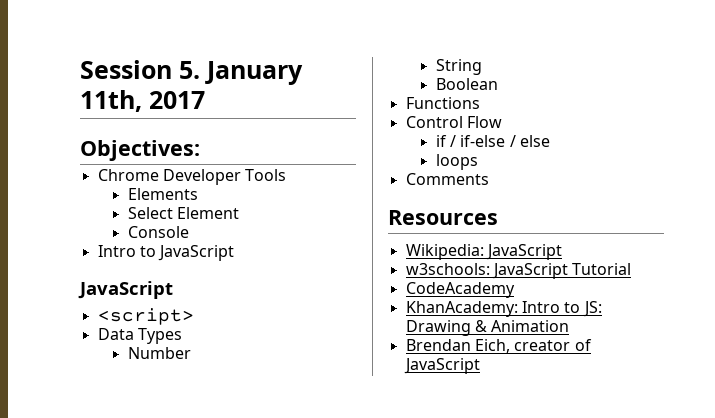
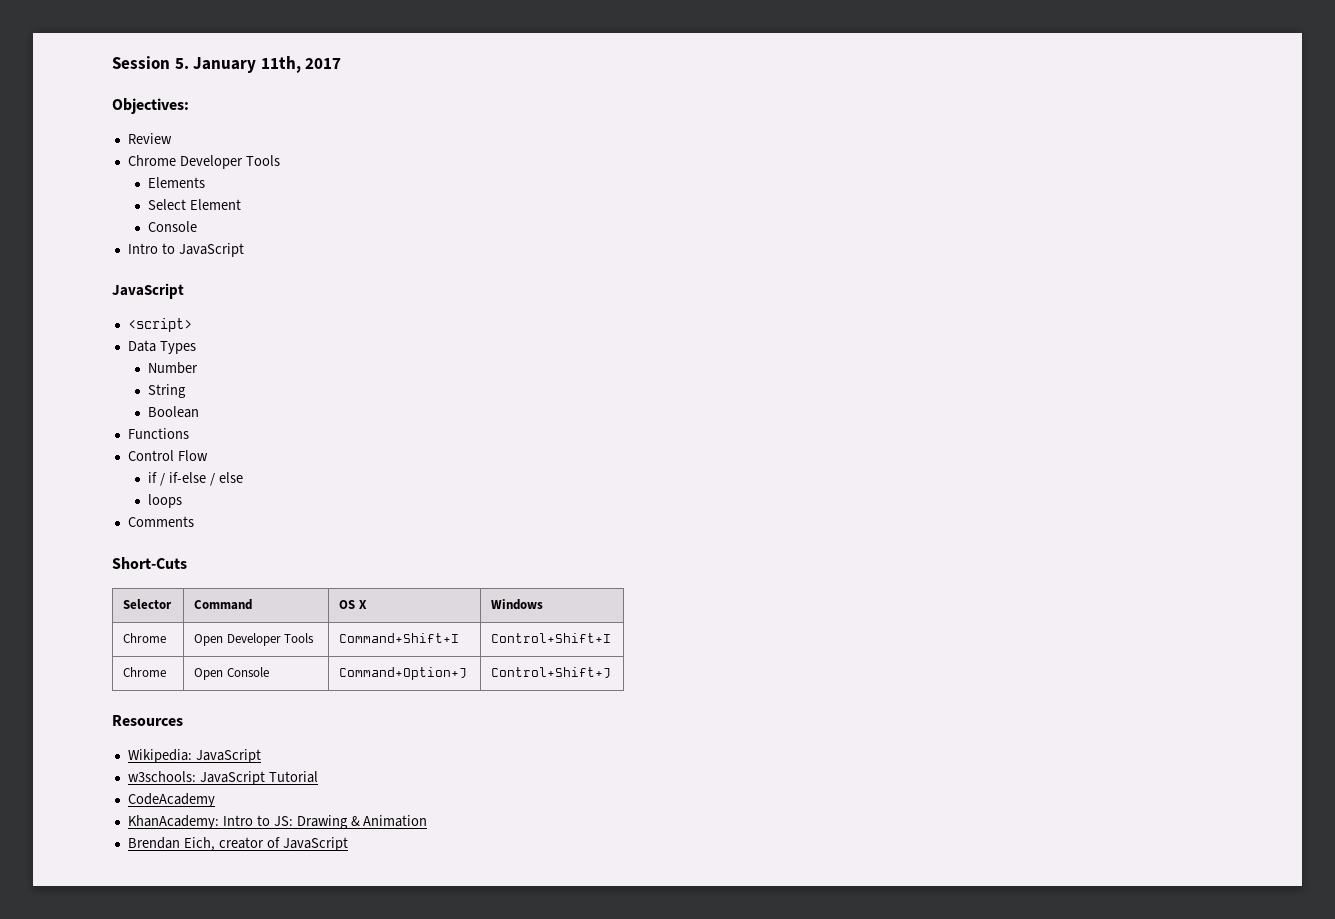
+ Review
+ Short-Cuts
+ Selector | Command | OS X | Windows
+ Chrome | Open Developer Tools | Command+Shift+I | Control+Shift+I
+ Chrome | Open Console | Command+Option+J | Control+Shift+J

